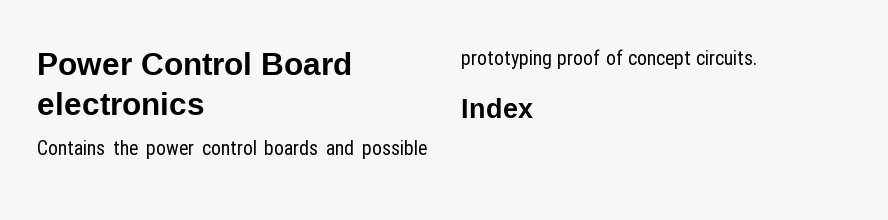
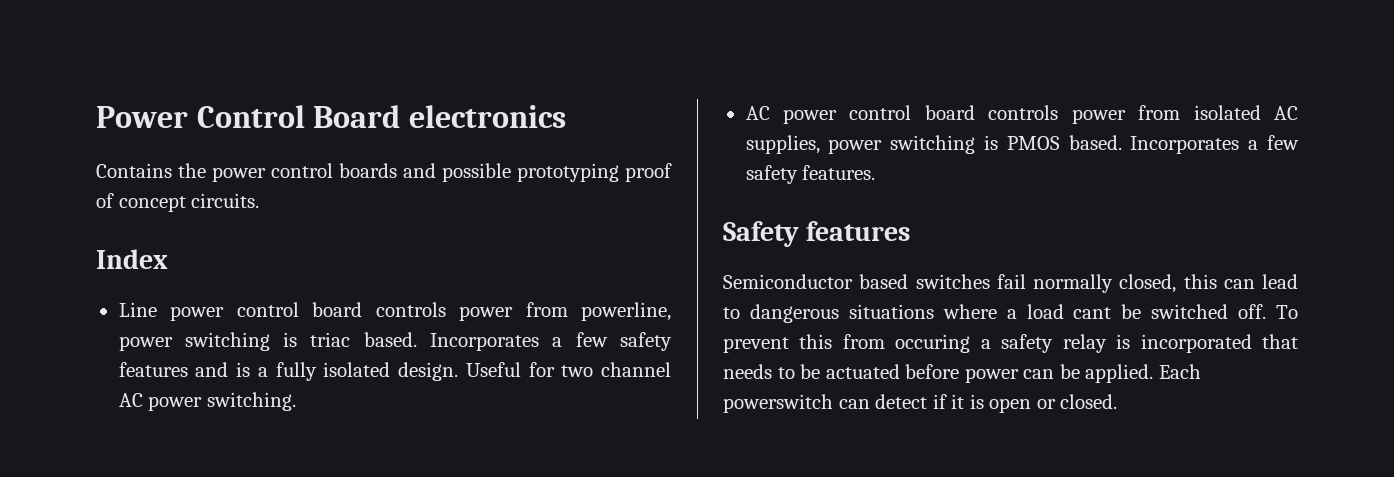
+ Line power control board controls power from powerline, power switching is triac based. Incorporates a few safety features and is a fully isolated design. Useful for two channel AC power switching.
+ AC power control board controls power from isolated AC supplies, power switching is PMOS based. Incorporates a few safety features.
+ Safety features
+ Semiconductor based switches fail normally closed, this can lead to dangerous situations where a load cant be switched off. To prevent this from occuring a safety relay is incorporated that needs to be actuated before power can be applied. Each powerswitch can detect if it is open or closed.

